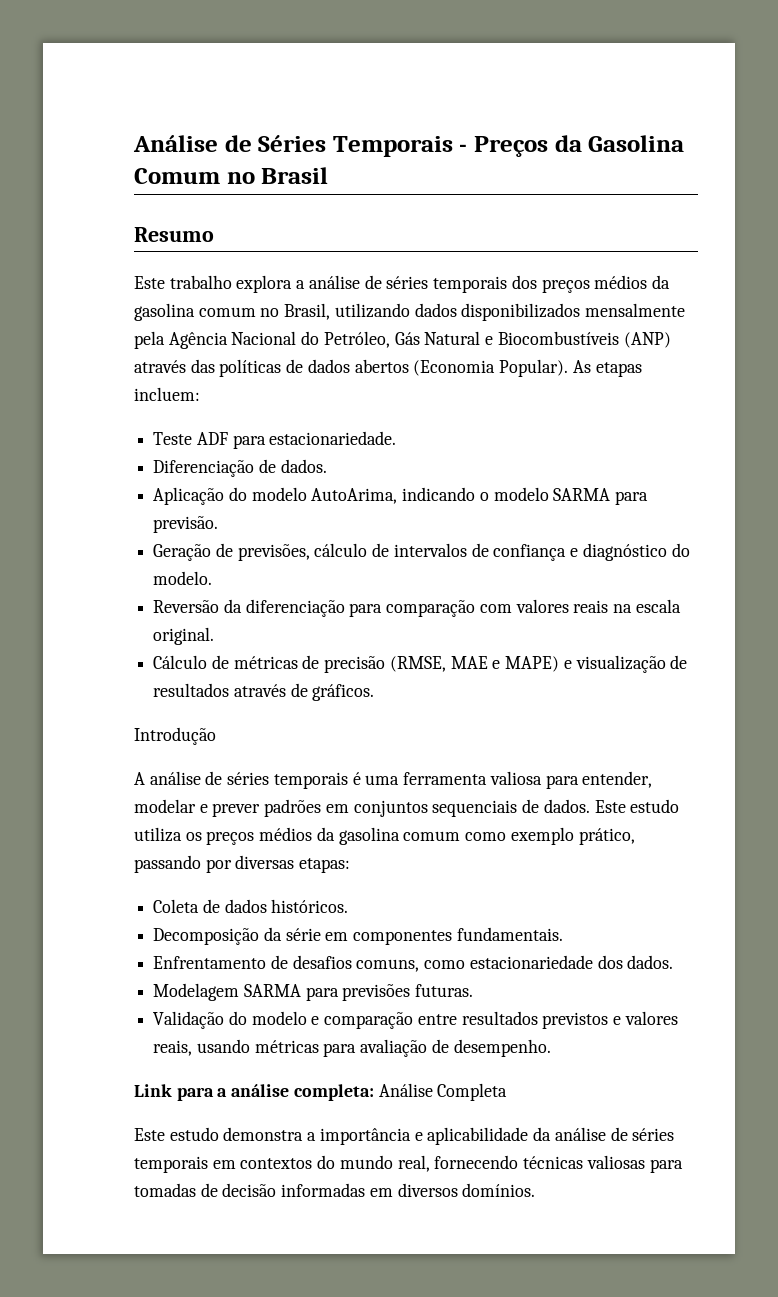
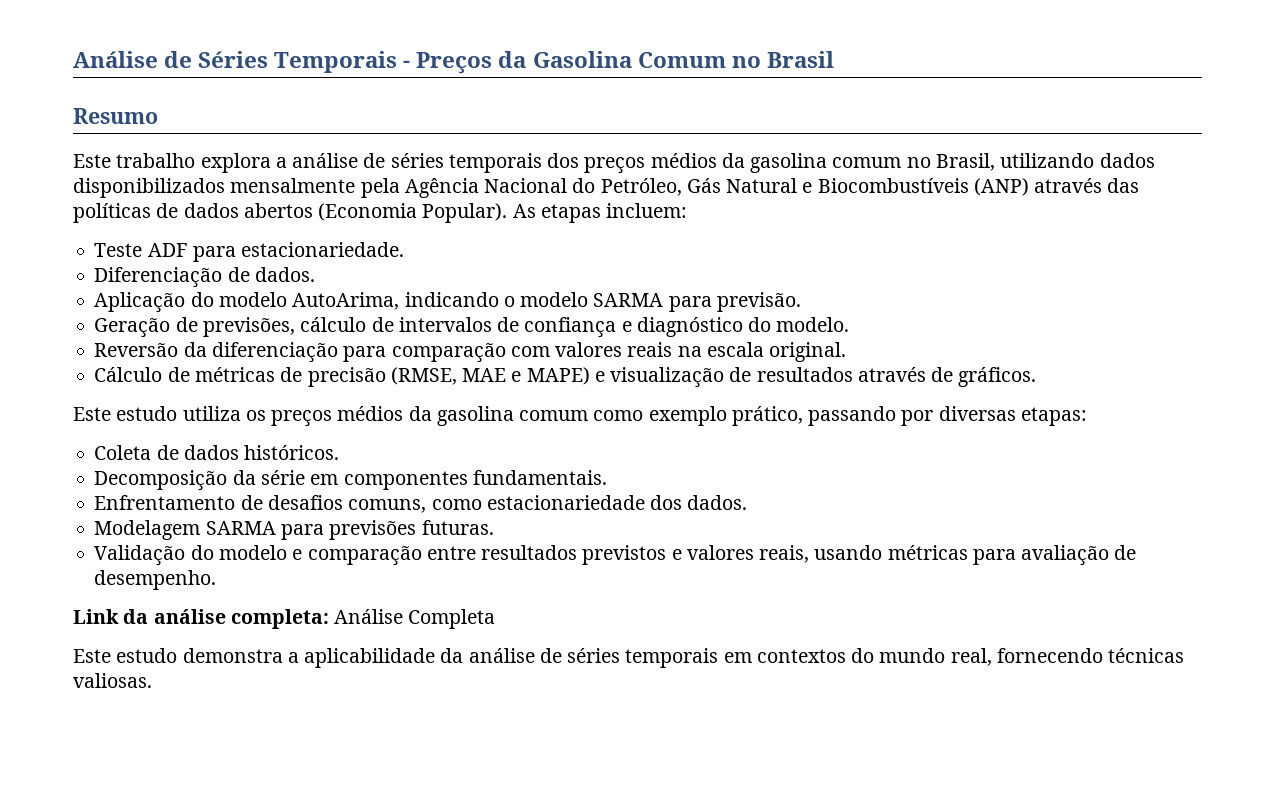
- Introdução
- A análise de séries temporais é uma ferramenta valiosa para entender, modelar e prever padrões em conjuntos sequenciais de dados.
- Link para a análise completa: Análise Completa
+ Link da análise completa: Análise Completa
- Este estudo demonstra a importância e aplicabilidade da análise de séries temporais em contextos do mundo real, fornecendo técnicas valiosas para tomadas de decisão informadas em diversos domínios.
+ Este estudo demonstra a aplicabilidade da análise de séries temporais em contextos do mundo real, fornecendo técnicas valiosas.

